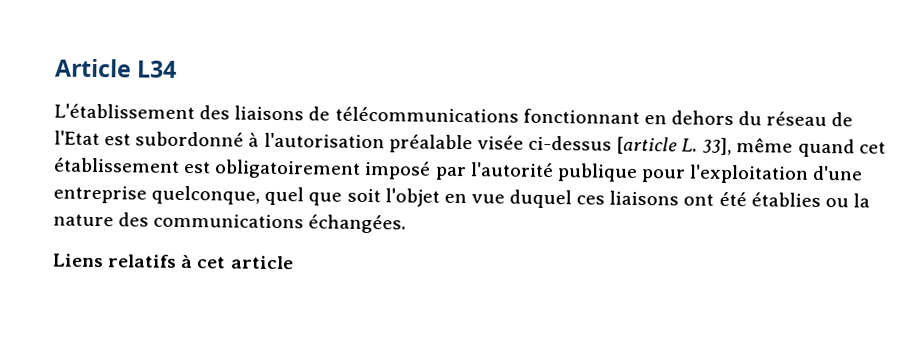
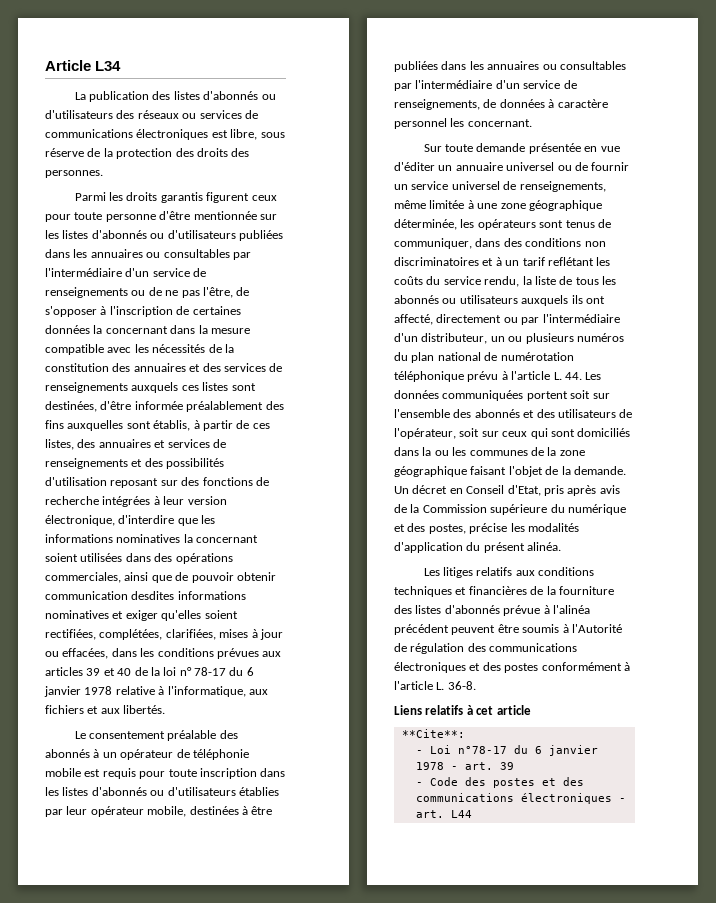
- L'établissement des liaisons de télécommunications fonctionnant en dehors du réseau de l'Etat est subordonné à l'autorisation préalable visée ci-dessus [article L. 33], même quand cet établissement est obligatoirement imposé par l'autorité publique pour l'exploitation d'une entreprise quelconque, quel que soit l'objet en vue duquel ces liaisons ont été établies ou la nature des communications échangées.
+ La publication des listes d'abonnés ou d'utilisateurs des réseaux ou services de communications électroniques est libre, sous réserve de la protection des droits des personnes.
+ Parmi les droits garantis figurent ceux pour toute personne d'être mentionnée sur les listes d'abonnés ou d'utilisateurs publiées dans les annuaires ou consultables par l'intermédiaire d'un service de renseignements ou de ne pas l'être, de s'opposer à l'inscription de certaines données la concernant dans la mesure compatible avec les nécessités de la constitution des annuaires et des services de renseignements auxquels ces listes sont destinées, d'être informée préalablement des fins auxquelles sont établis, à partir de ces listes, des annuaires et services de renseignements et des possibilités d'utilisation reposant sur des fonctions de recherche intégrées à leur version électronique, d'interdire que les informations nominatives la concernant soient utilisées dans des opérations commerciales, ainsi que de pouvoir obtenir communication desdites informations nominatives et exiger qu'elles soient rectifiées, complétées, clarifiées, mises à jour ou effacées, dans les conditions prévues aux articles 39 et 40 de la loi n° 78-17 du 6 janvier 1978 relative à l'informatique, aux fichiers et aux libertés.
+ Le consentement préalable des abonnés à un opérateur de téléphonie mobile est requis pour toute inscription dans les listes d'abonnés ou d'utilisateurs établies par leur opérateur mobile, destinées à être publiées dans les annuaires ou consultables par l'intermédiaire d'un service de renseignements, de données à caractère personnel les concernant.
+ Sur toute demande présentée en vue d'éditer un annuaire universel ou de fournir un service universel de renseignements, même limitée à une zone géographique déterminée, les opérateurs sont tenus de communiquer, dans des conditions non discriminatoires et à un tarif reflétant les coûts du service rendu, la liste de tous les abonnés ou utilisateurs auxquels ils ont affecté, directement ou par l'intermédiaire d'un distributeur, un ou plusieurs numéros du plan national de numérotation téléphonique prévu à l'article L. 44. Les données communiquées portent soit sur l'ensemble des abonnés et des utilisateurs de l'opérateur, soit sur ceux qui sont domiciliés dans la ou les communes de la zone géographique faisant l'objet de la demande. Un décret en Conseil d'Etat, pris après avis de la Commission supérieure du numérique et des postes, précise les modalités d'application du présent alinéa.
+ Les litiges relatifs aux conditions techniques et financières de la fourniture des listes d'abonnés prévue à l'alinéa précédent peuvent être soumis à l'Autorité de régulation des communications électroniques et des postes conformément à l'article L. 36-8.
+ **Cite**:
+ - Loi n°78-17 du 6 janvier 1978 - art. 39
+ - Code des postes et des communications électroniques - art. L44

